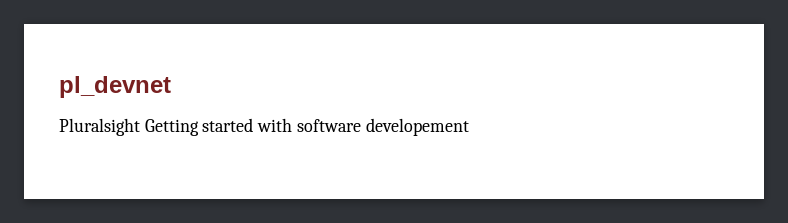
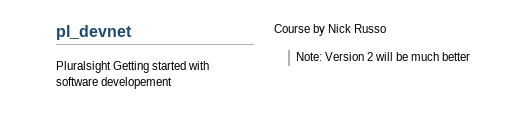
+ Course by Nick Russo
+ Note: Version 2 will be much better

